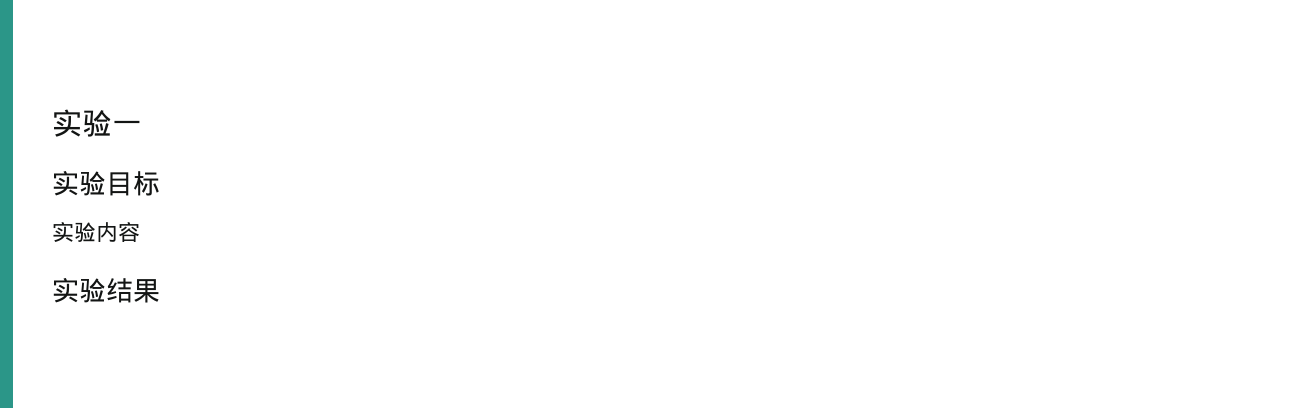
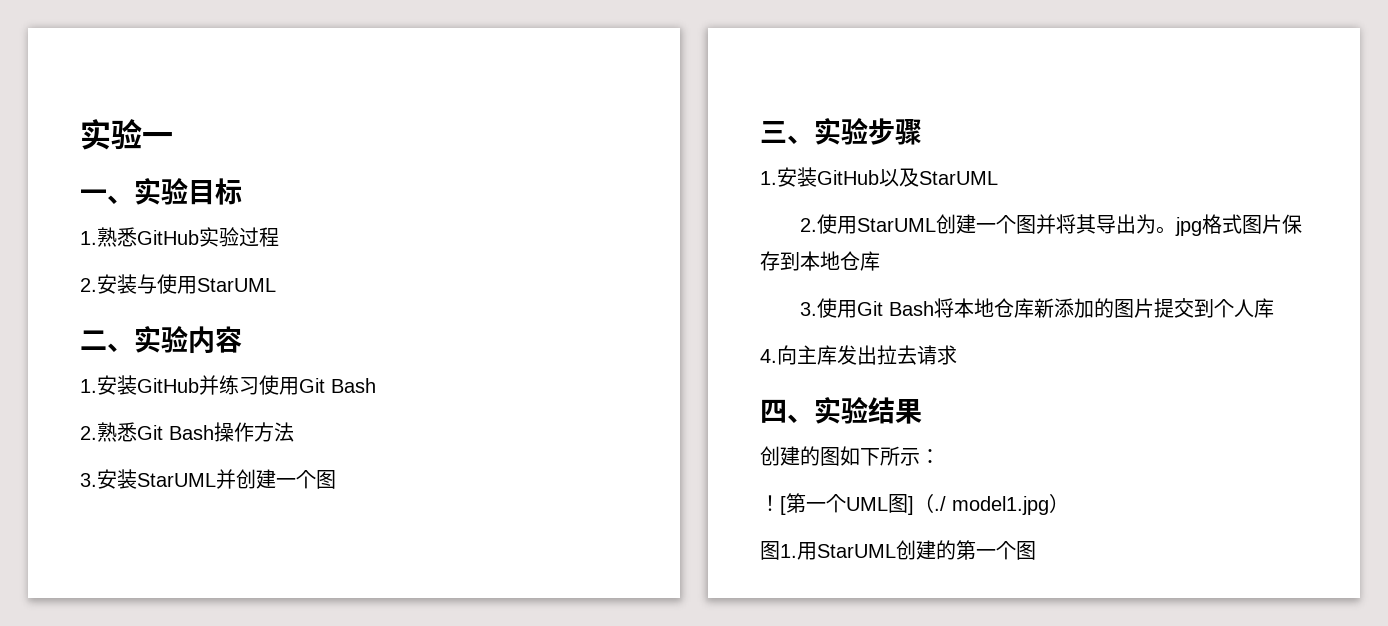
- 实验目标
+ 一、实验目标
- 实验内容
- 实验结果
+ 1.熟悉GitHub实验过程
+ 2.安装与使用StarUML
+ 二、实验内容
+ 1.安装GitHub并练习使用Git Bash
+ 2.熟悉Git Bash操作方法
+ 3.安装StarUML并创建一个图
+ 三、实验步骤
+ 1.安装GitHub以及StarUML
+ 2.使用StarUML创建一个图并将其导出为。jpg格式图片保存到本地仓库
+ 3.使用Git Bash将本地仓库新添加的图片提交到个人库
+ 4.向主库发出拉去请求
+ 四、实验结果
+ 创建的图如下所示：
+ ！[第一个UML图]（./ model1.jpg）
+ 图1.用StarUML创建的第一个图

